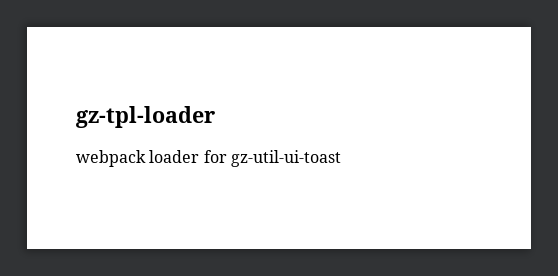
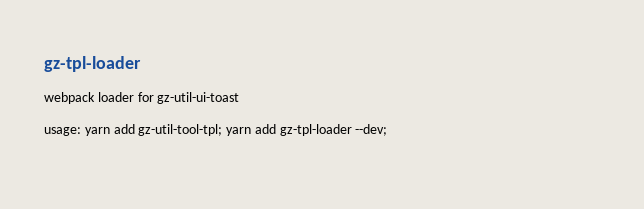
+ usage: yarn add gz-util-tool-tpl; yarn add gz-tpl-loader --dev;

